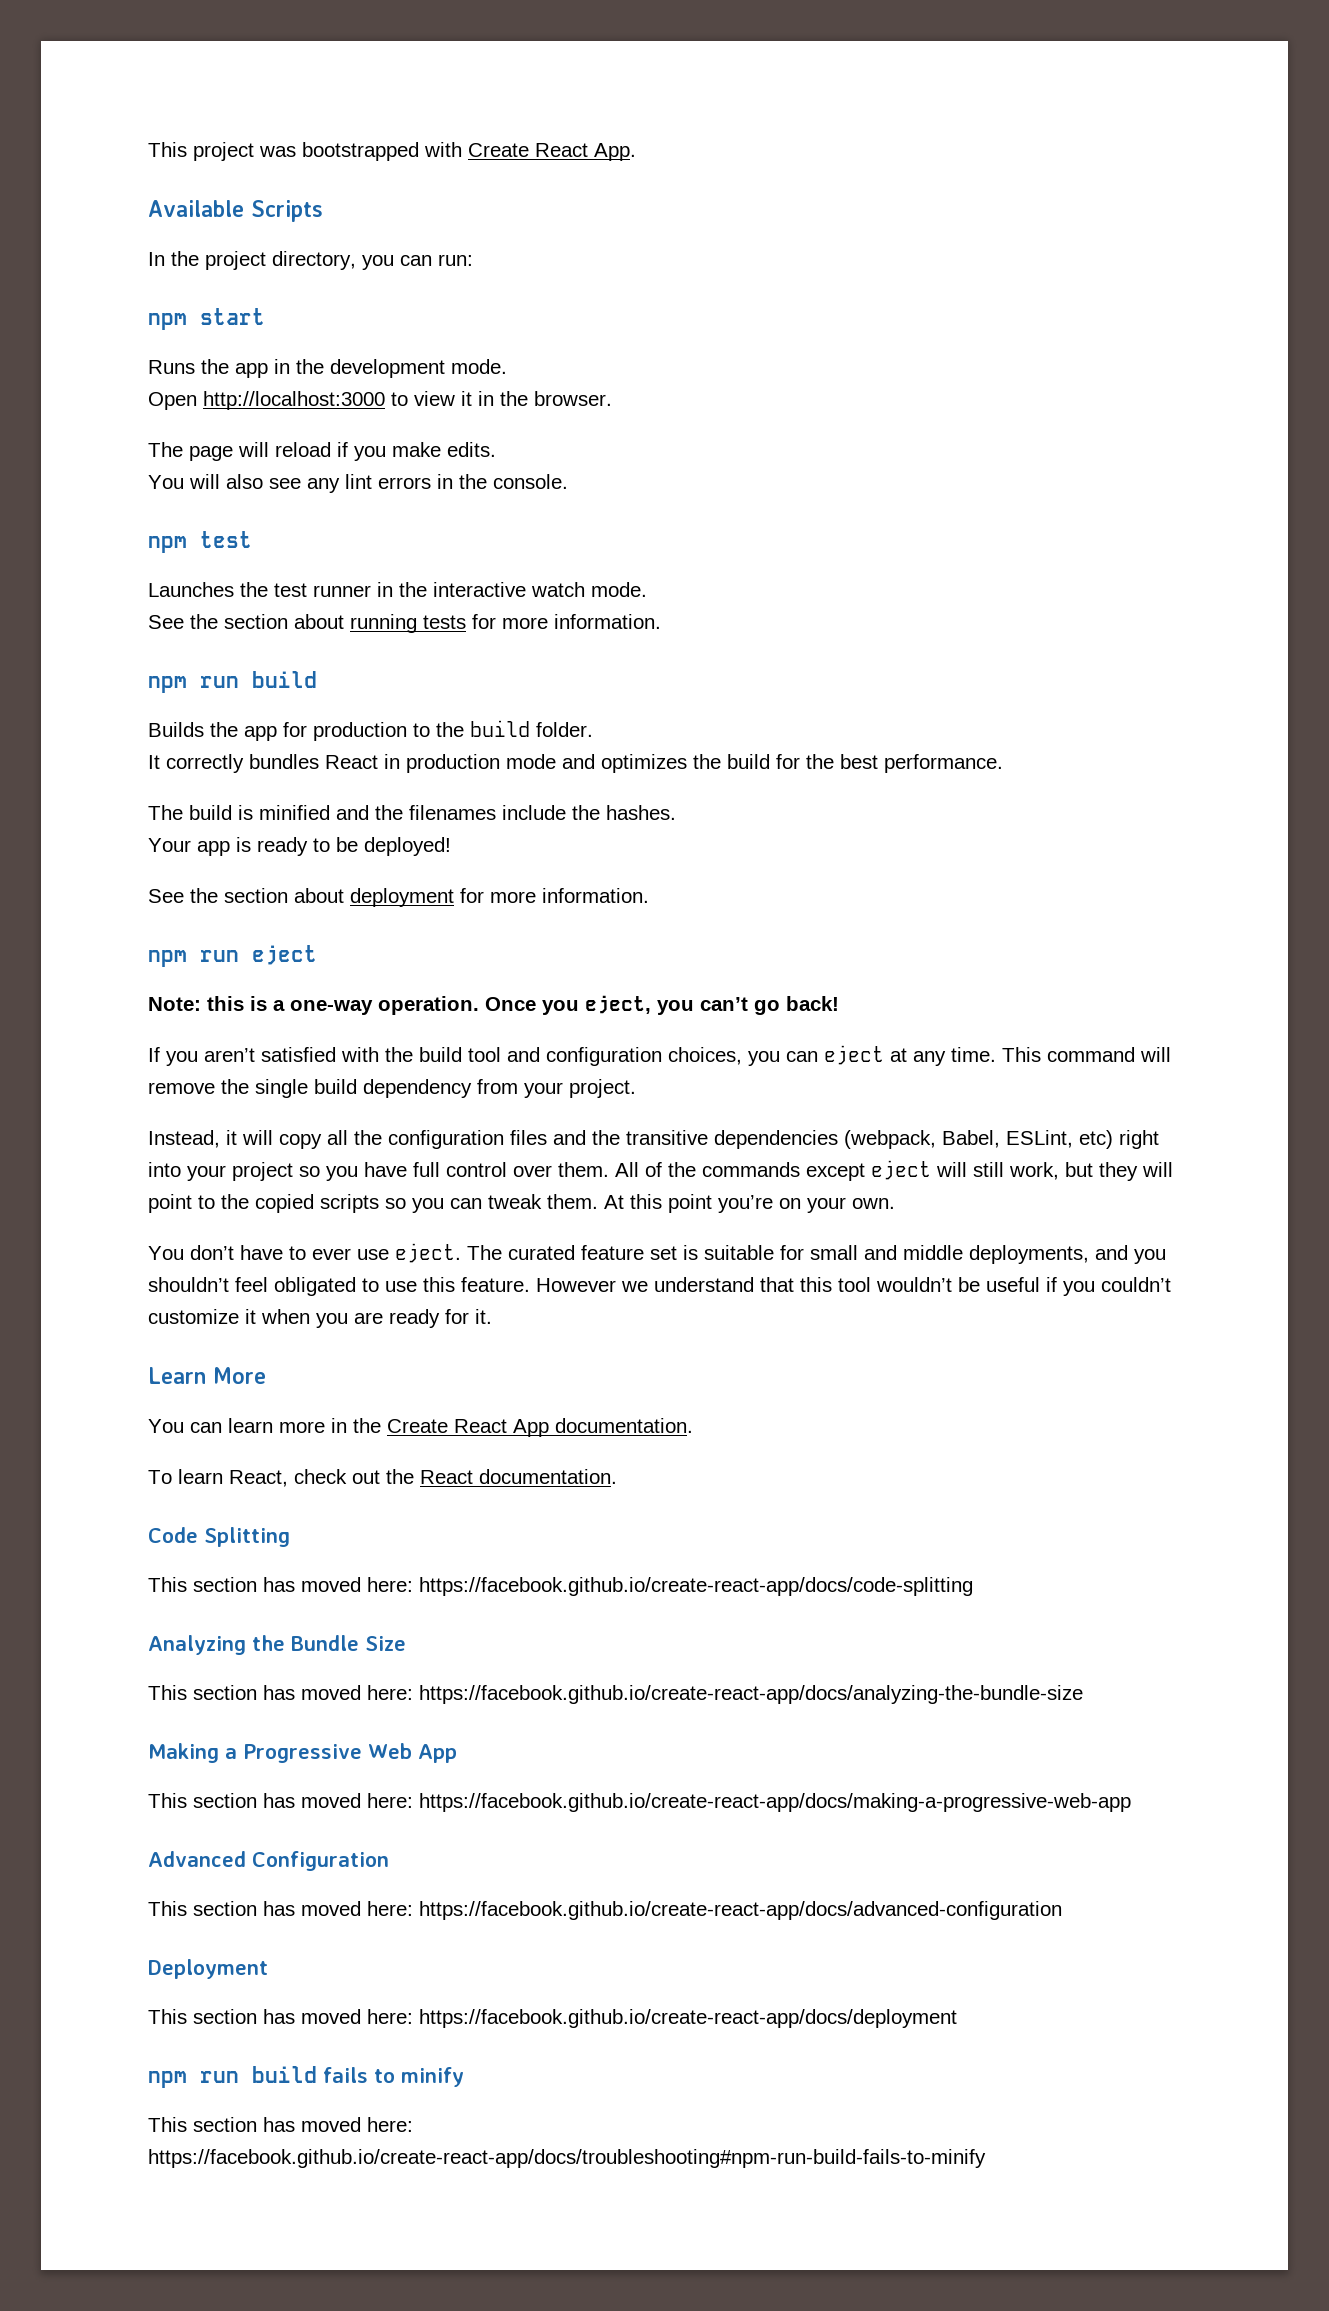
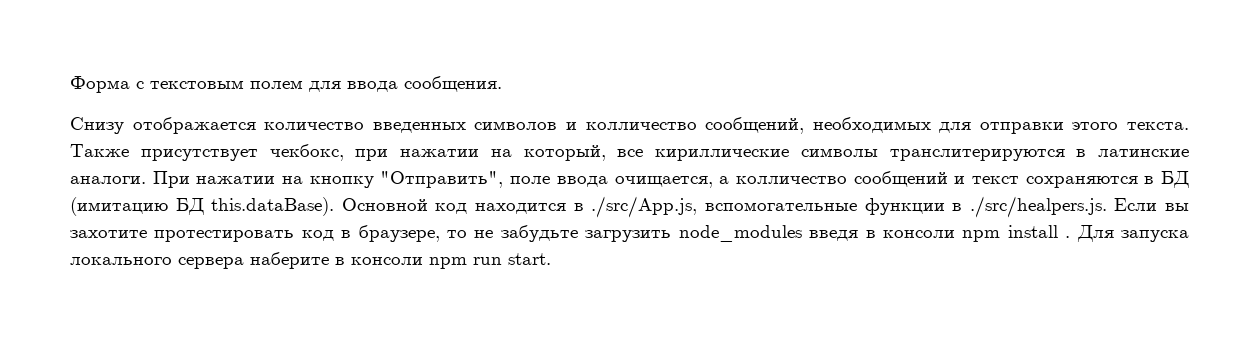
- This project was bootstrapped with Create React App.
- Available Scripts
- In the project directory, you can run:
- npm start
- Runs the app in the development mode.
- Open http://localhost:3000 to view it in the browser.
- The page will reload if you make edits.
- You will also see any lint errors in the console.
- npm test
- Launches the test runner in the interactive watch mode.
- See the section about running tests for more information.
- npm run build
- Builds the app for production to the build folder.
- It correctly bundles React in production mode and optimizes the build for the best performance.
- The build is minified and the filenames include the hashes.
- Your app is ready to be deployed!
- See the section about deployment for more information.
- npm run eject
- Note: this is a one-way operation. Once you eject, you can’t go back!
- If you aren’t satisfied with the build tool and configuration choices, you can eject at any time. This command will remove the single build dependency from your project.
- Instead, it will copy all the configuration files and the transitive dependencies (webpack, Babel, ESLint, etc) right into your project so you have full control over them. All of the commands except eject will still work, but they will point to the copied scripts so you can tweak them. At this point you’re on your own.
- You don’t have to ever use eject. The curated feature set is suitable for small and middle deployments, and you shouldn’t feel obligated to use this feature. However we understand that this tool wouldn’t be useful if you couldn’t customize it when you are ready for it.
- Learn More
- You can learn more in the Create React App documentation.
- To learn React, check out the React documentation.
- Code Splitting
- This section has moved here: https://facebook.github.io/create-react-app/docs/code-splitting
- Analyzing the Bundle Size
- This section has moved here: https://facebook.github.io/create-react-app/docs/analyzing-the-bundle-size
- Making a Progressive Web App
- This section has moved here: https://facebook.github.io/create-react-app/docs/making-a-progressive-web-app
- Advanced Configuration
- This section has moved here: https://facebook.github.io/create-react-app/docs/advanced-configuration
- Deployment
- This section has moved here: https://facebook.github.io/create-react-app/docs/deployment
- npm run build fails to minify
- This section has moved here: https://facebook.github.io/create-react-app/docs/troubleshooting#npm-run-build-fails-to-minify
+ Форма с текстовым полем для ввода сообщения.
+ Снизу отображается количество введенных символов и колличество сообщений, необходимых для отправки этого текста. Также присутствует чекбокс, при нажатии на который, все кириллические символы транслитерируются в латинские аналоги. При нажатии на кнопку "Отправить", поле ввода очищается, а колличество сообщений и текст сохраняются в БД (имитацию БД this.dataBase). Основной код находится в ./src/App.js, вспомогательные функции в ./src/healpers.js. Если вы захотите протестировать код в браузере, то не забудьте загрузить node_modules введя в консоли npm install . Для запуска локального сервера наберите в консоли npm run start.

